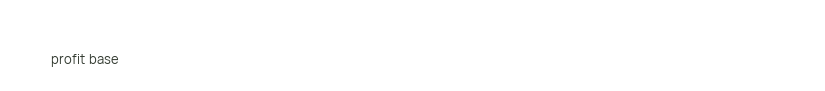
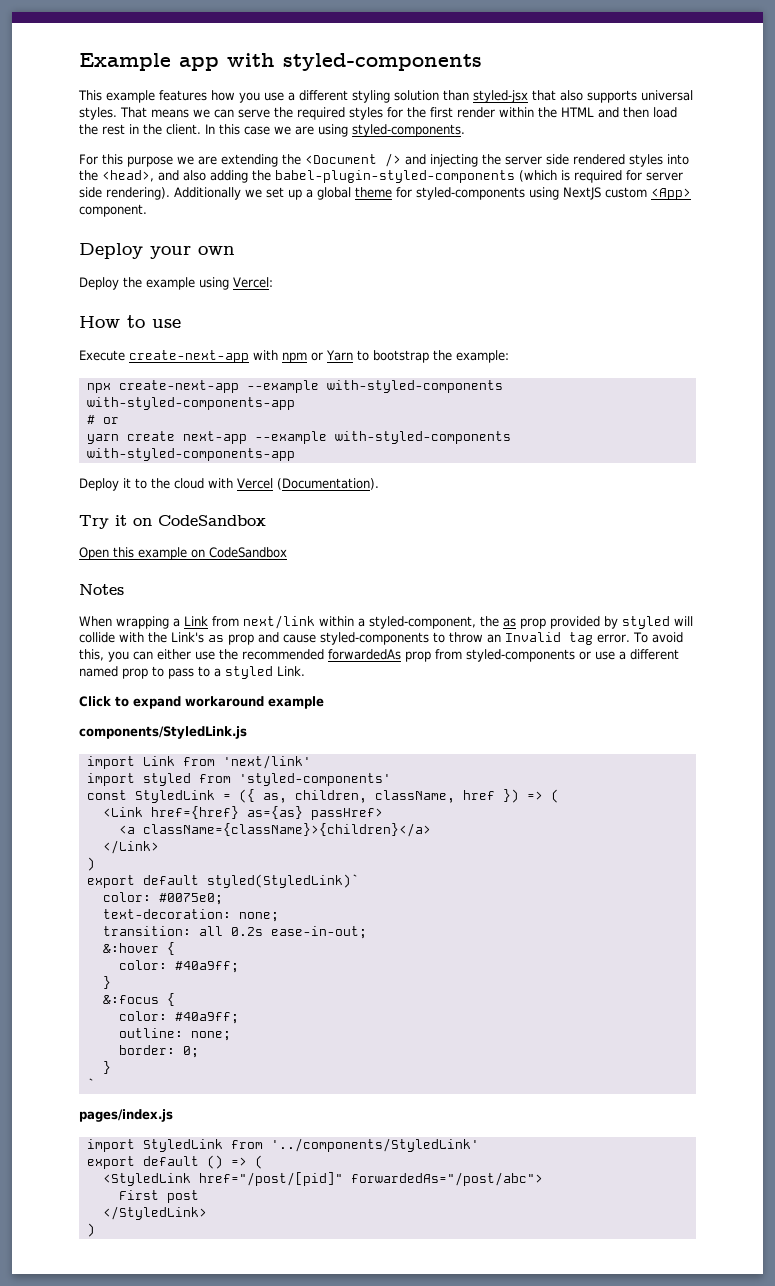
- profit base
+ Example app with styled-components
+ This example features how you use a different styling solution than styled-jsx that also supports universal styles. That means we can serve the required styles for the first render within the HTML and then load the rest in the client. In this case we are using styled-components.
+ For this purpose we are extending the <Document /> and injecting the server side rendered styles into the <head>, and also adding the babel-plugin-styled-components (which is required for server side rendering). Additionally we set up a global theme for styled-components using NextJS custom <App> component.
+ Deploy your own
+ Deploy the example using Vercel:
+ How to use
+ Execute create-next-app with npm or Yarn to bootstrap the example:
+ npx create-next-app --example with-styled-components with-styled-components-app
+ # or
+ yarn create next-app --example with-styled-components with-styled-components-app
+ Deploy it to the cloud with Vercel (Documentation).
+ Try it on CodeSandbox
+ Open this example on CodeSandbox
+ Notes
+ When wrapping a Link from next/link within a styled-component, the as prop provided by styled will collide with the Link's as prop and cause styled-components to throw an Invalid tag error. To avoid this, you can either use the recommended forwardedAs prop from styled-components or use a different named prop to pass to a styled Link.
+ Click to expand workaround example
+ components/StyledLink.js
+ import Link from 'next/link'
+ import styled from 'styled-components'
+ const StyledLink = ({ as, children, className, href }) => (
+ <Link href={href} as={as} passHref>
+ <a className={className}>{children}</a>
+ </Link>
+ )
+ export default styled(StyledLink)`
+ color: #0075e0;
+ text-decoration: none;
+ transition: all 0.2s ease-in-out;
+ &:hover {
+ color: #40a9ff;
+ }
+ &:focus {
+ color: #40a9ff;
+ outline: none;
+ border: 0;
+ }
+ `
+ pages/index.js
+ import StyledLink from '../components/StyledLink'
+ export default () => (
+ <StyledLink href="/post/[pid]" forwardedAs="/post/abc">
+ First post
+ </StyledLink>
+ )

